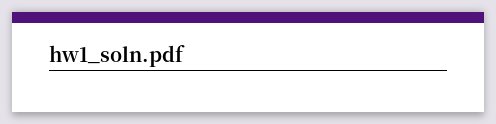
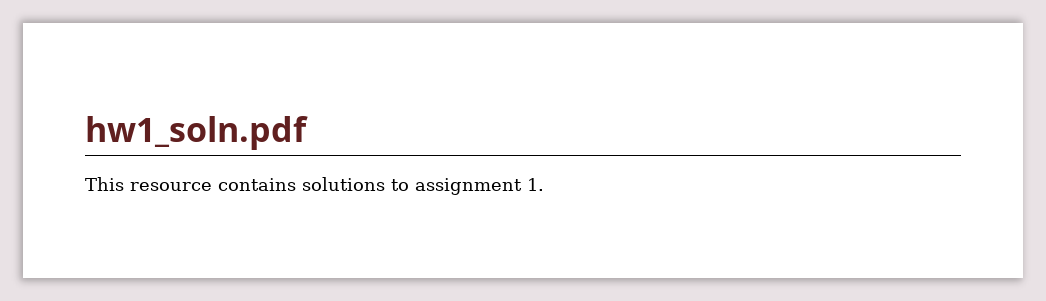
+ This resource contains solutions to assignment 1.

